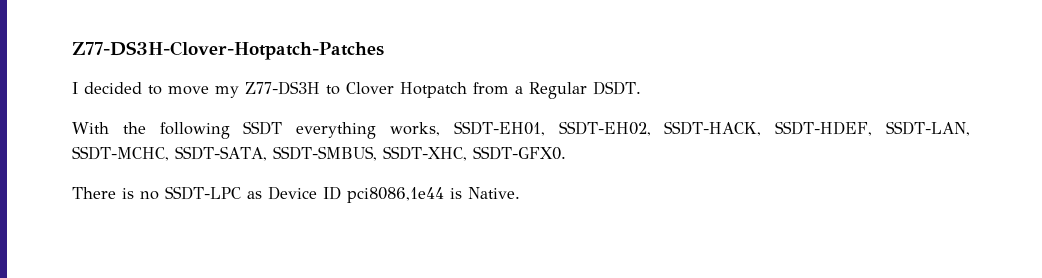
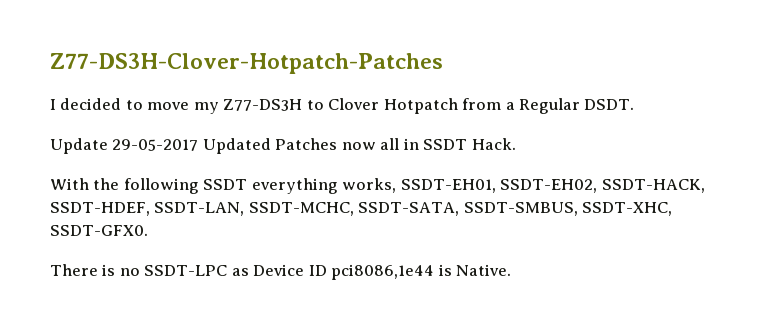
+ Update 29-05-2017 Updated Patches now all in SSDT Hack.

